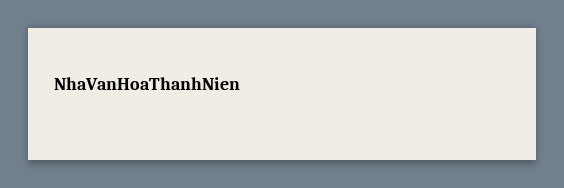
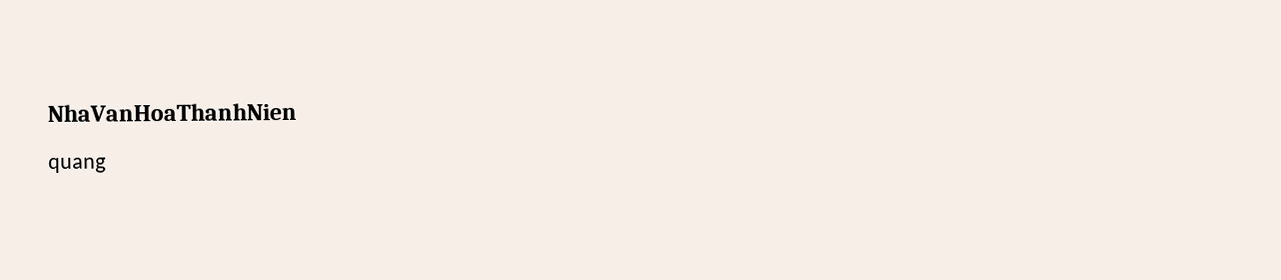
+ quang

